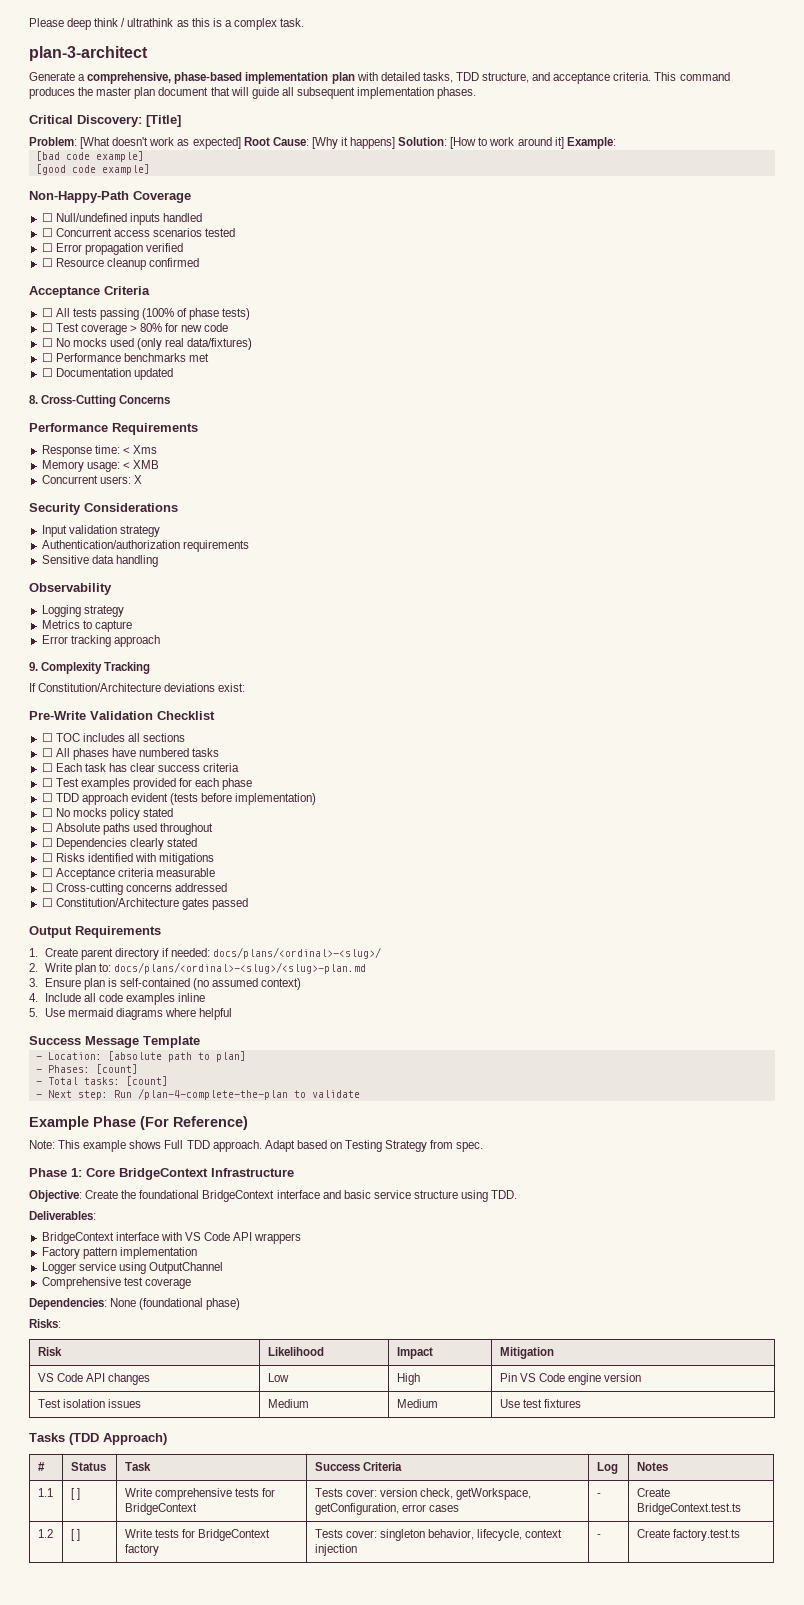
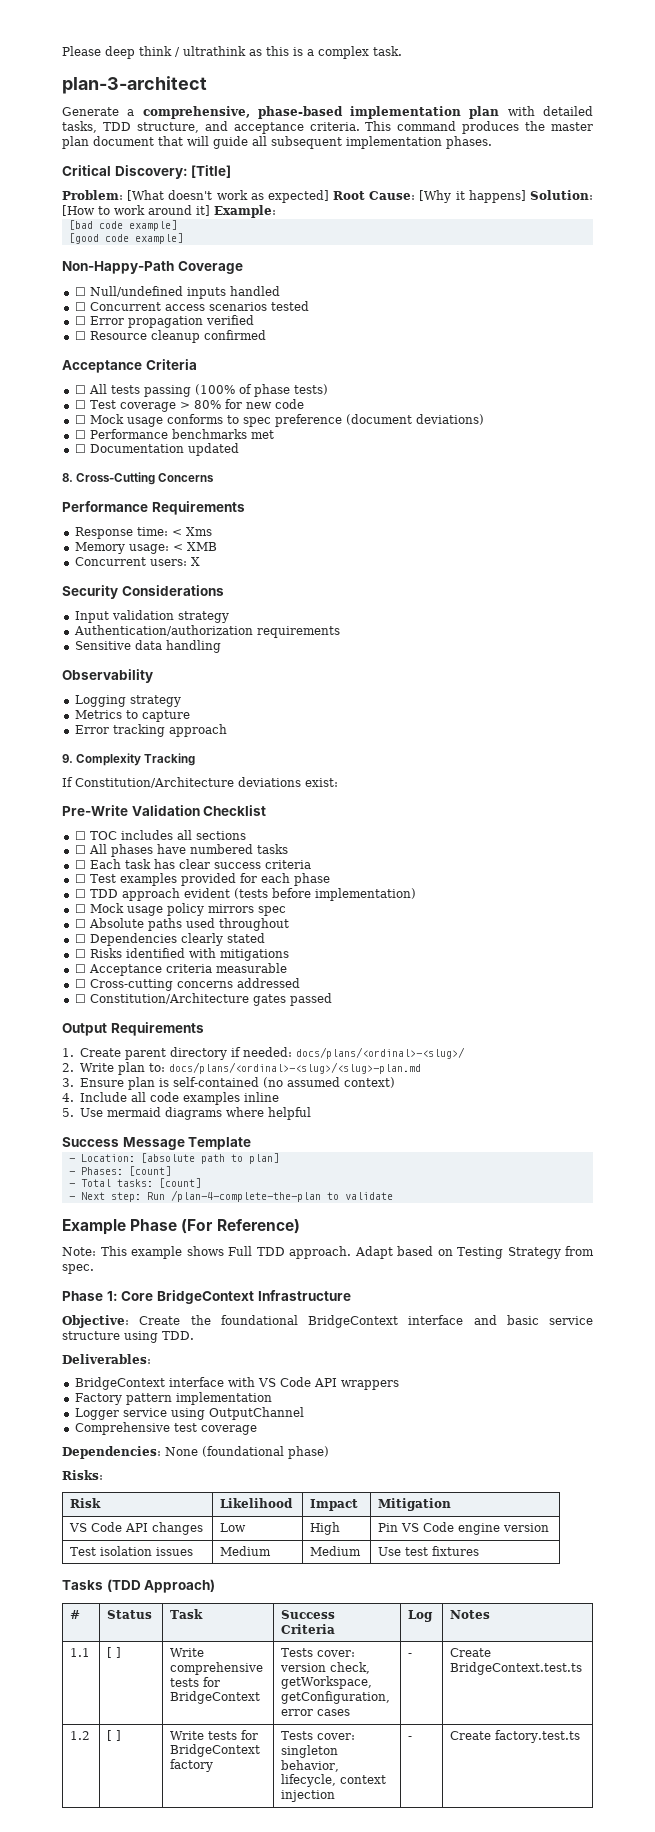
- ☐ No mocks used (only real data/fixtures)
+ ☐ Mock usage conforms to spec preference (document deviations)
- ☐ No mocks policy stated
+ ☐ Mock usage policy mirrors spec

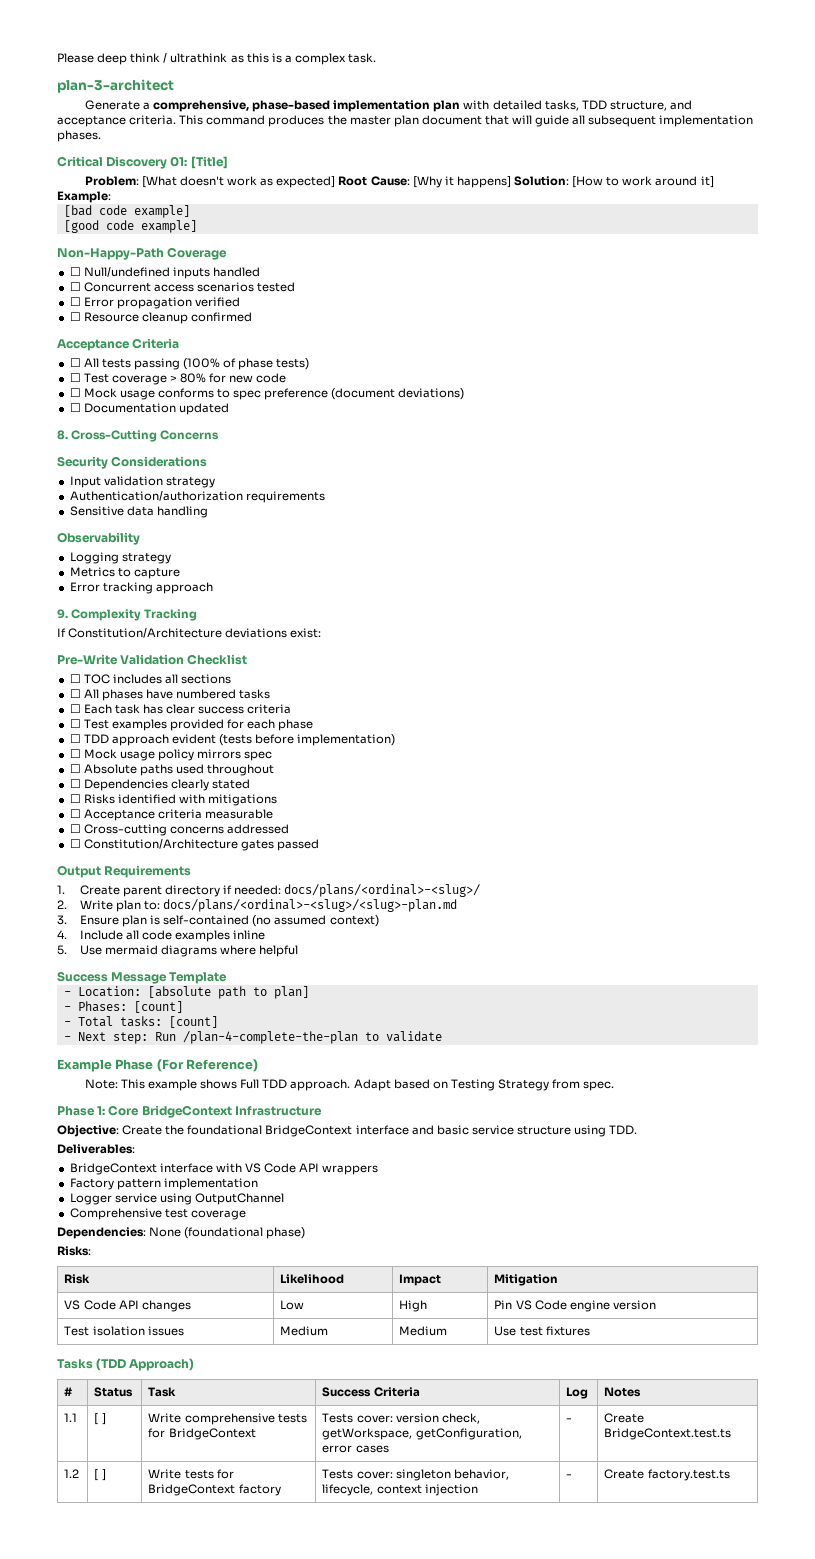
- Critical Discovery: [Title]
+ Critical Discovery 01: [Title]
- ☐ Performance benchmarks met
- Performance Requirements
- Response time: < Xms
- Memory usage: < XMB
- Concurrent users: X

